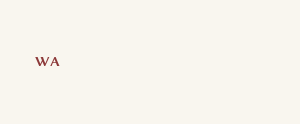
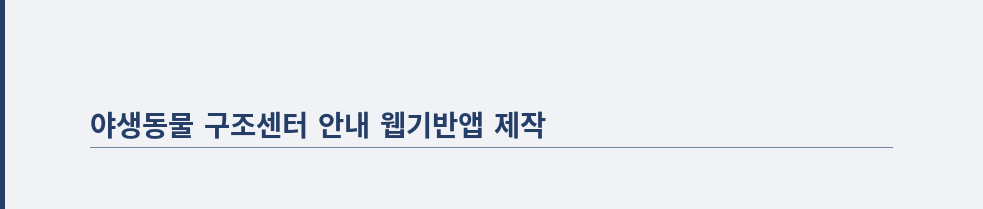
- WA
+ 야생동물 구조센터 안내 웹기반앱 제작

